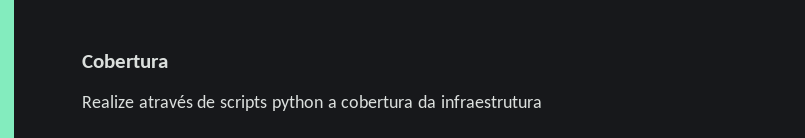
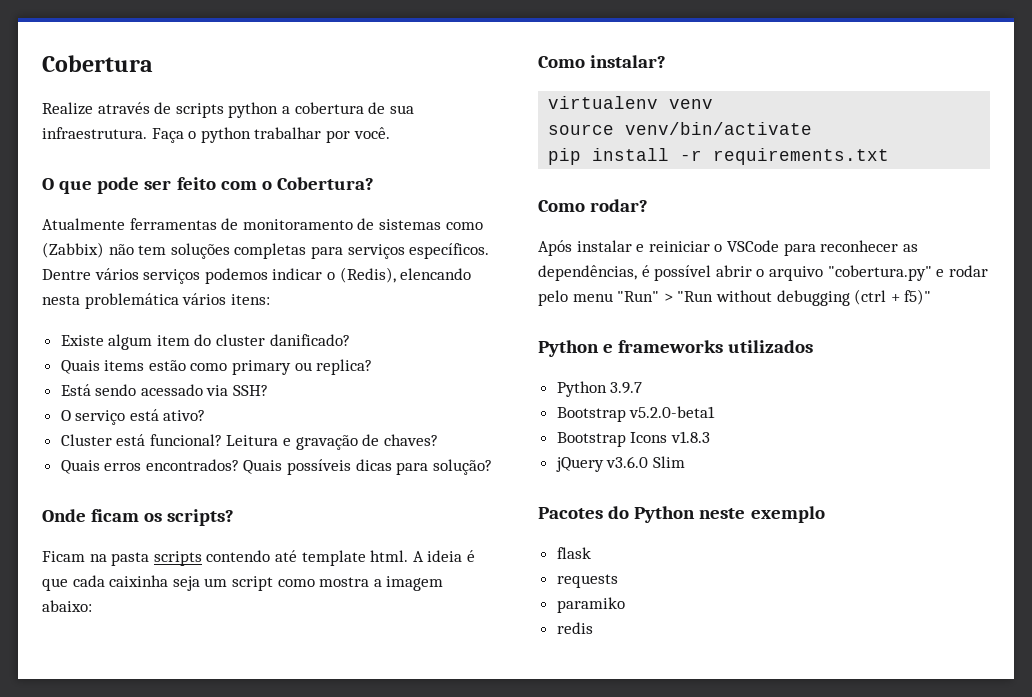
- Realize através de scripts python a cobertura da infraestrutura
+ Realize através de scripts python a cobertura de sua infraestrutura. Faça o python trabalhar por você.
+ O que pode ser feito com o Cobertura?
+ Atualmente ferramentas de monitoramento de sistemas como (Zabbix) não tem soluções completas para serviços específicos. Dentre vários serviços podemos indicar o (Redis), elencando nesta problemática vários itens:
+ Existe algum item do cluster danificado?
+ Quais items estão como primary ou replica?
+ Está sendo acessado via SSH?
+ O serviço está ativo?
+ Cluster está funcional? Leitura e gravação de chaves?
+ Quais erros encontrados? Quais possíveis dicas para solução?
+ Onde ficam os scripts?
+ Ficam na pasta scripts contendo até template html. A ideia é que cada caixinha seja um script como mostra a imagem abaixo:
+ Como instalar?
+ virtualenv venv
+ source venv/bin/activate
+ pip install -r requirements.txt
+ Como rodar?
+ Após instalar e reiniciar o VSCode para reconhecer as dependências, é possível abrir o arquivo "cobertura.py" e rodar pelo menu "Run" > "Run without debugging (ctrl + f5)"
+ Python e frameworks utilizados
+ Python 3.9.7
+ Bootstrap v5.2.0-beta1
+ Bootstrap Icons v1.8.3
+ jQuery v3.6.0 Slim
+ Pacotes do Python neste exemplo
+ flask
+ requests
+ paramiko
+ redis

